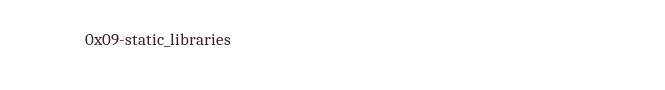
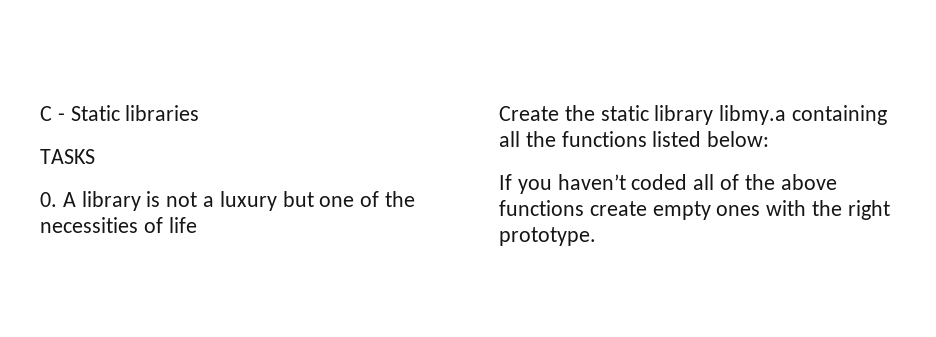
- 0x09-static_libraries
+ C - Static libraries
+ TASKS
+ 0. A library is not a luxury but one of the necessities of life
+ Create the static library libmy.a containing all the functions listed below:
+ If you haven’t coded all of the above functions create empty ones with the right prototype.

